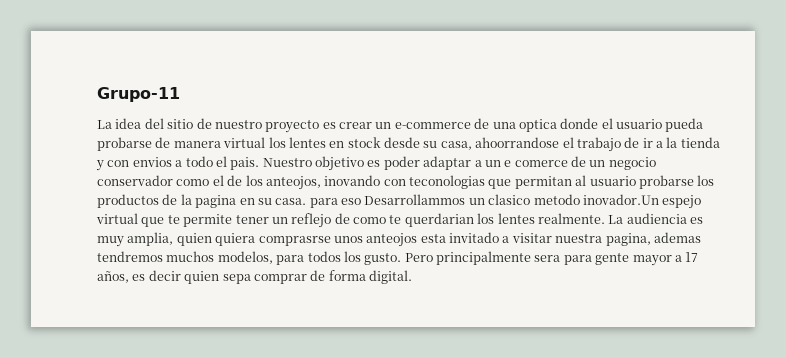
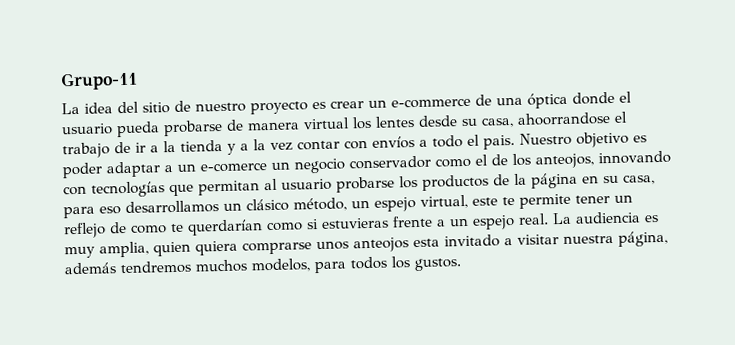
- La idea del sitio de nuestro proyecto es crear un e-commerce de una optica donde el usuario pueda probarse de manera virtual los lentes en stock desde su casa, ahoorrandose el trabajo de ir a la tienda y con envios a todo el pais.
+ La idea del sitio de nuestro proyecto es crear un e-commerce de una óptica donde el usuario pueda probarse de manera virtual los lentes desde su casa, ahoorrandose el trabajo de ir a la tienda y a la vez contar con envíos a todo el pais.
- Nuestro objetivo es poder adaptar a un e comerce de un negocio conservador como el de los anteojos, inovando con teconologias que permitan al usuario probarse los productos de la pagina en su casa. para eso Desarrollammos un clasico metodo inovador.Un espejo virtual que te permite tener un reflejo de como te querdarian los lentes realmente.
+ Nuestro objetivo es poder adaptar a un e-comerce un negocio conservador como el de los anteojos, innovando con tecnologías que permitan al usuario probarse los productos de la página en su casa, para eso desarrollamos un clásico método, un espejo virtual, este te permite tener un reflejo de como te querdarían como si estuvieras frente a un espejo real.
- La audiencia es muy amplia, quien quiera comprasrse unos anteojos esta invitado a visitar nuestra pagina, ademas tendremos muchos modelos, para todos los gusto. Pero principalmente sera para gente mayor a 17 años, es decir quien sepa comprar de forma digital.
+ La audiencia es muy amplia, quien quiera comprarse unos anteojos esta invitado a visitar nuestra página, además tendremos muchos modelos, para todos los gustos.

